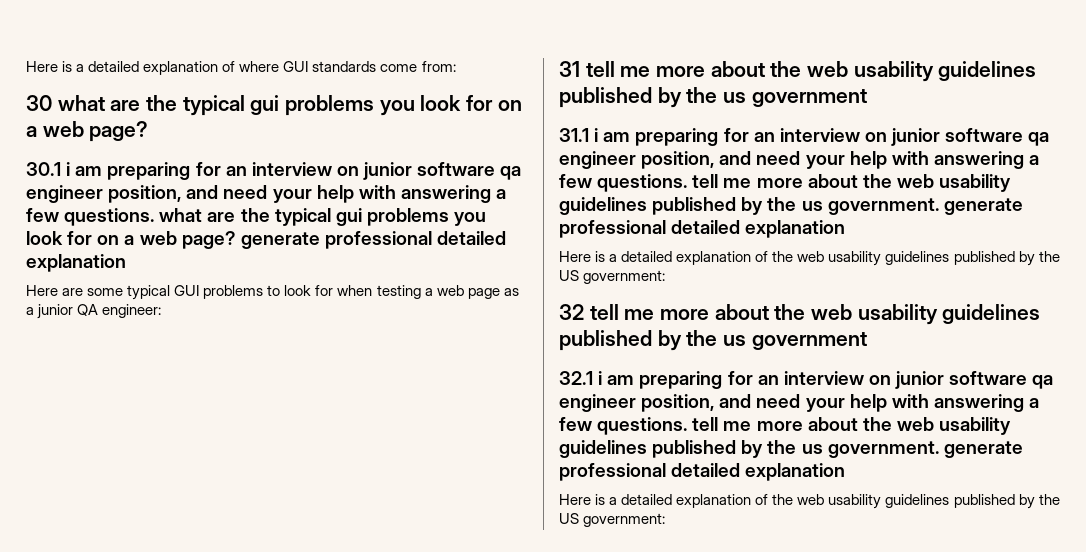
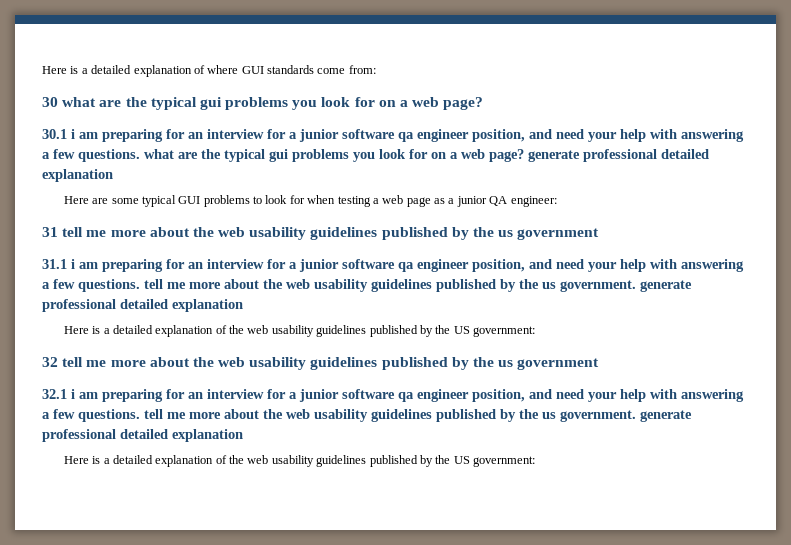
- 30.1 i am preparing for an interview on junior software qa engineer position, and need your help with answering a few questions. what are the typical gui problems you look for on a web page? generate professional detailed explanation
+ 30.1 i am preparing for an interview for a junior software qa engineer position, and need your help with answering a few questions. what are the typical gui problems you look for on a web page? generate professional detailed explanation
- 31.1 i am preparing for an interview on junior software qa engineer position, and need your help with answering a few questions. tell me more about the web usability guidelines published by the us government. generate professional detailed explanation
+ 31.1 i am preparing for an interview for a junior software qa engineer position, and need your help with answering a few questions. tell me more about the web usability guidelines published by the us government. generate professional detailed explanation
- 32.1 i am preparing for an interview on junior software qa engineer position, and need your help with answering a few questions. tell me more about the web usability guidelines published by the us government. generate professional detailed explanation
+ 32.1 i am preparing for an interview for a junior software qa engineer position, and need your help with answering a few questions. tell me more about the web usability guidelines published by the us government. generate professional detailed explanation

